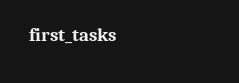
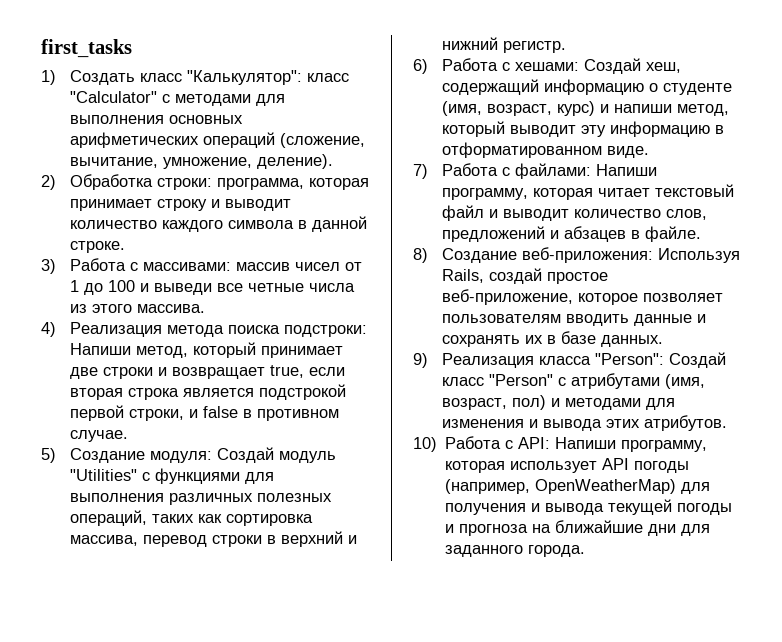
+ 1) Создать класс "Калькулятор": класс "Calculator" с методами для выполнения основных арифметических операций (сложение, вычитание, умножение, деление).
+ 2) Обработка строки: программа, которая принимает строку и выводит количество каждого символа в данной строке.
+ 3) Работа с массивами: массив чисел от 1 до 100 и выведи все четные числа из этого массива.
+ 4) Реализация метода поиска подстроки: Напиши метод, который принимает две строки и возвращает true, если вторая строка является подстрокой первой строки, и false в противном случае.
+ 5) Создание модуля: Создай модуль "Utilities" с функциями для выполнения различных полезных операций, таких как сортировка массива, перевод строки в верхний и нижний регистр.
+ 6) Работа с хешами: Создай хеш, содержащий информацию о студенте (имя, возраст, курс) и напиши метод, который выводит эту информацию в отформатированном виде.
+ 7) Работа с файлами: Напиши программу, которая читает текстовый файл и выводит количество слов, предложений и абзацев в файле.
+ 8) Создание веб-приложения: Используя Rails, создай простое веб-приложение, которое позволяет пользователям вводить данные и сохранять их в базе данных.
+ 9) Реализация класса "Person": Создай класс "Person" с атрибутами (имя, возраст, пол) и методами для изменения и вывода этих атрибутов.
+ 10) Работа с API: Напиши программу, которая использует API погоды (например, OpenWeatherMap) для получения и вывода текущей погоды и прогноза на ближайшие дни для заданного города.

